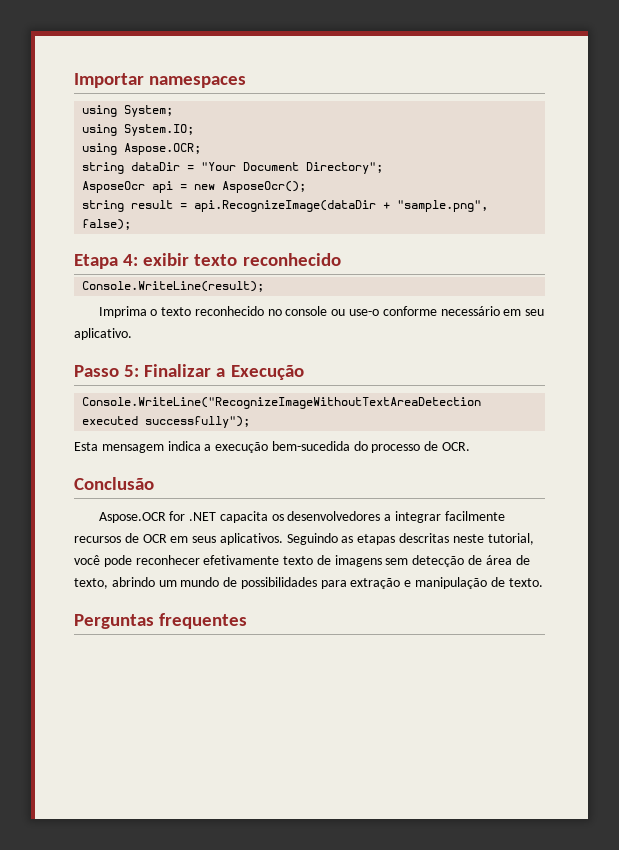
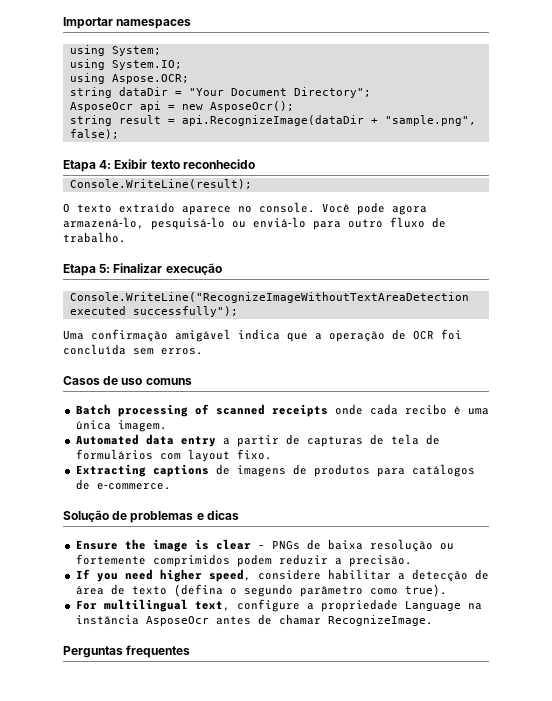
- Etapa 4: exibir texto reconhecido
+ Etapa 4: Exibir texto reconhecido
- Imprima o texto reconhecido no console ou use-o conforme necessário em seu aplicativo.
- Passo 5: Finalizar a Execução
+ O texto extraído aparece no console. Você pode agora armazená‑lo, pesquisá‑lo ou enviá‑lo para outro fluxo de trabalho.
+ Etapa 5: Finalizar execução
  Console.WriteLine("RecognizeImageWithoutTextAreaDetection executed successfully");
- Esta mensagem indica a execução bem-sucedida do processo de OCR.
- Conclusão
- Aspose.OCR for .NET capacita os desenvolvedores a integrar facilmente recursos de OCR em seus aplicativos. Seguindo as etapas descritas neste tutorial, você pode reconhecer efetivamente texto de imagens sem detecção de área de texto, abrindo um mundo de possibilidades para extração e manipulação de texto.
+ Uma confirmação amigável indica que a operação de OCR foi concluída sem erros.
+ Casos de uso comuns
+ Batch processing of scanned receipts onde cada recibo é uma única imagem.
+ Automated data entry a partir de capturas de tela de formulários com layout fixo.
+ Extracting captions de imagens de produtos para catálogos de e‑commerce.
+ Solução de problemas e dicas
+ Ensure the image is clear – PNGs de baixa resolução ou fortemente comprimidos podem reduzir a precisão.
+ If you need higher speed, considere habilitar a detecção de área de texto (defina o segundo parâmetro como true).
+ For multilingual text, configure a propriedade Language na instância AsposeOcr antes de chamar RecognizeImage.

